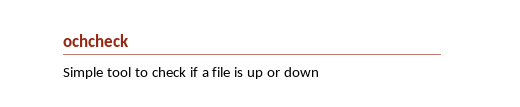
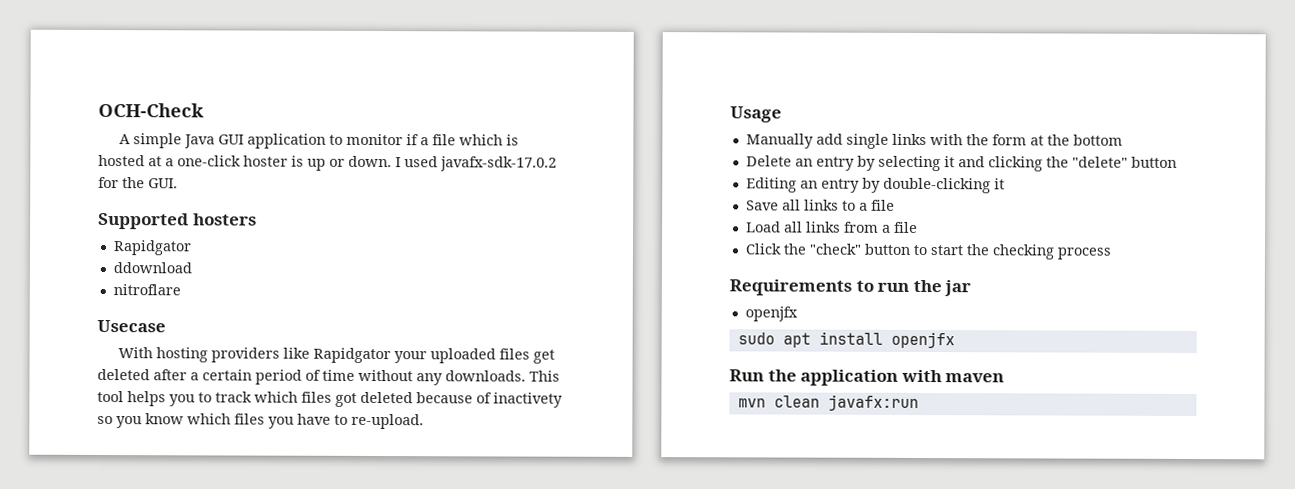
- ochcheck
- Simple tool to check if a file is up or down
+ OCH-Check
+ A simple Java GUI application to monitor if a file which is hosted at a one-click hoster is up or down. I used javafx-sdk-17.0.2 for the GUI.
+ Supported hosters
+ Rapidgator
+ ddownload
+ nitroflare
+ Usecase
+ With hosting providers like Rapidgator your uploaded files get deleted after a certain period of time without any downloads. This tool helps you to track which files got deleted because of inactivety so you know which files you have to re-upload.
+ Usage
+ Manually add single links with the form at the bottom
+ Delete an entry by selecting it and clicking the "delete" button
+ Editing an entry by double-clicking it
+ Save all links to a file
+ Load all links from a file
+ Click the "check" button to start the checking process
+ Requirements to run the jar
+ openjfx
+ sudo apt install openjfx
+ Run the application with maven
+ mvn clean javafx:run

